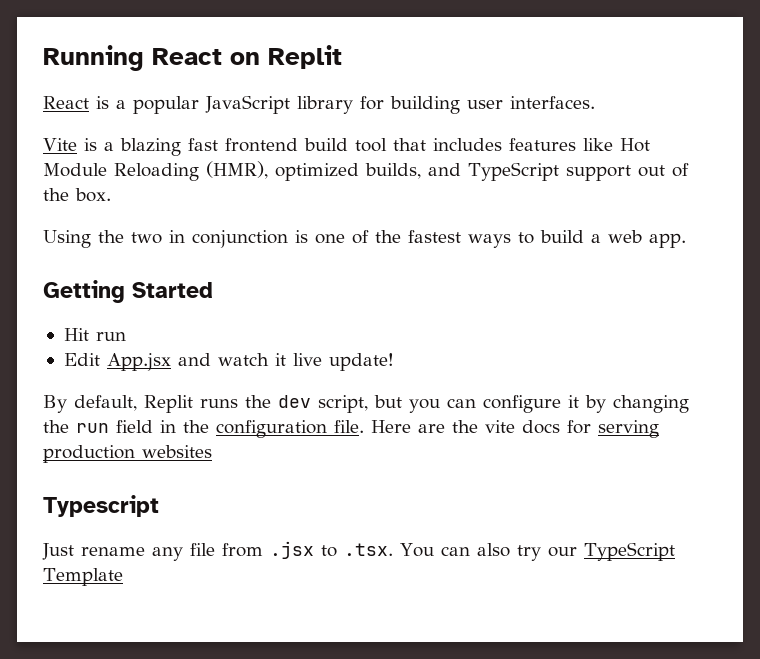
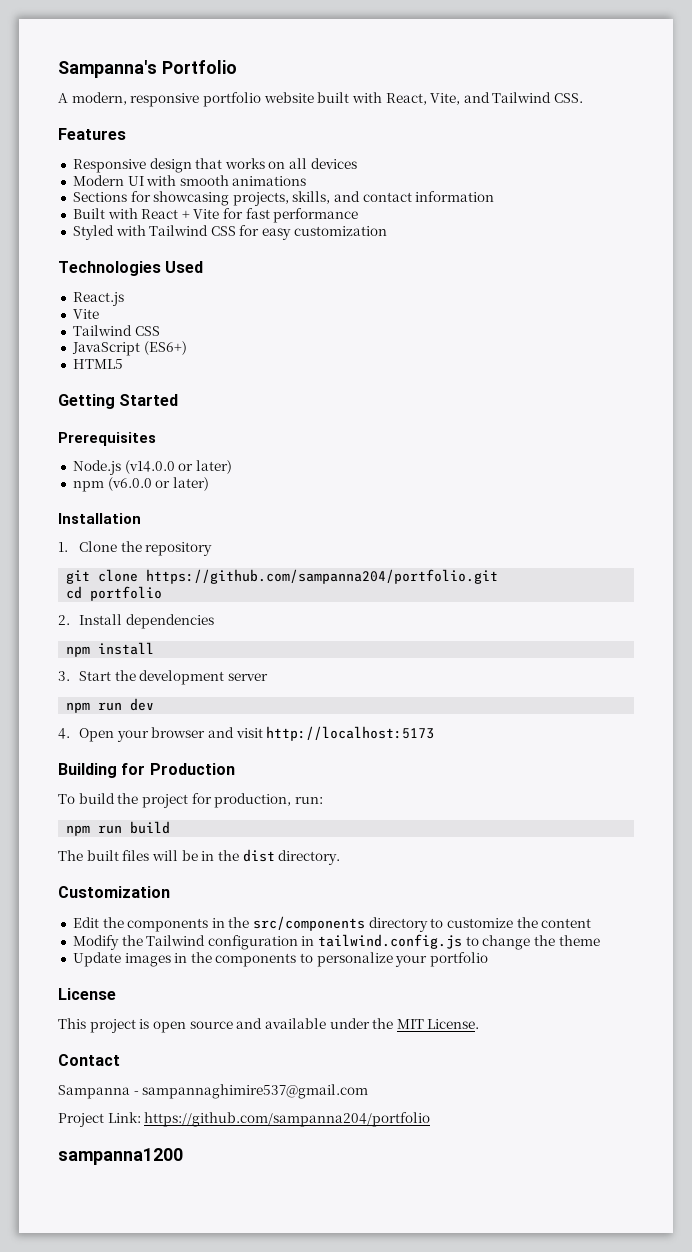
- Running React on Replit
- React is a popular JavaScript library for building user interfaces.
- Vite is a blazing fast frontend build tool that includes features like Hot Module Reloading (HMR), optimized builds, and TypeScript support out of the box.
- Using the two in conjunction is one of the fastest ways to build a web app.
+ Sampanna's Portfolio
+ A modern, responsive portfolio website built with React, Vite, and Tailwind CSS.
+ Features
+ Responsive design that works on all devices
+ Modern UI with smooth animations
+ Sections for showcasing projects, skills, and contact information
+ Built with React + Vite for fast performance
+ Styled with Tailwind CSS for easy customization
+ Technologies Used
+ React.js
+ Vite
+ Tailwind CSS
+ JavaScript (ES6+)
+ HTML5
  Getting Started
- Hit run
- Edit App.jsx and watch it live update!
- By default, Replit runs the dev script, but you can configure it by changing the run field in the configuration file. Here are the vite docs for serving production websites
- Typescript
- Just rename any file from .jsx to .tsx. You can also try our TypeScript Template
+ Prerequisites
+ Node.js (v14.0.0 or later)
+ npm (v6.0.0 or later)
+ Installation
+ 1. Clone the repository
+ git clone https://github.com/sampanna204/portfolio.git
+ cd portfolio
+ 2. Install dependencies
+ npm install
+ 3. Start the development server
+ npm run dev
+ 4. Open your browser and visit http://localhost:5173
+ Building for Production
+ To build the project for production, run:
+ npm run build
+ The built files will be in the dist directory.
+ Customization
+ Edit the components in the src/components directory to customize the content
+ Modify the Tailwind configuration in tailwind.config.js to change the theme
+ Update images in the components to personalize your portfolio
+ License
+ This project is open source and available under the MIT License.
+ Contact
+ Sampanna - sampannaghimire537@gmail.com
+ Project Link: https://github.com/sampanna204/portfolio
+ sampanna1200

